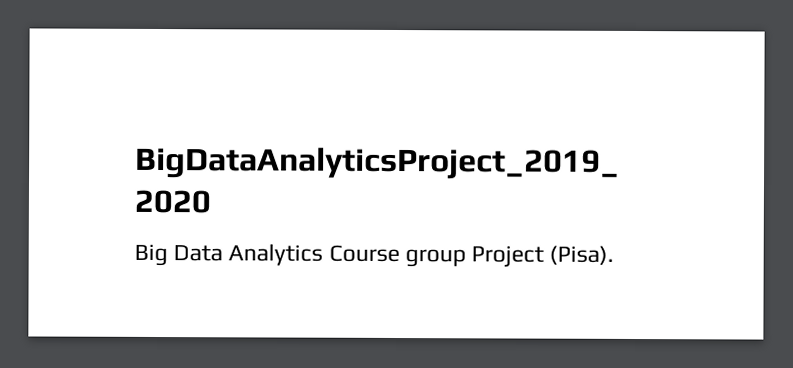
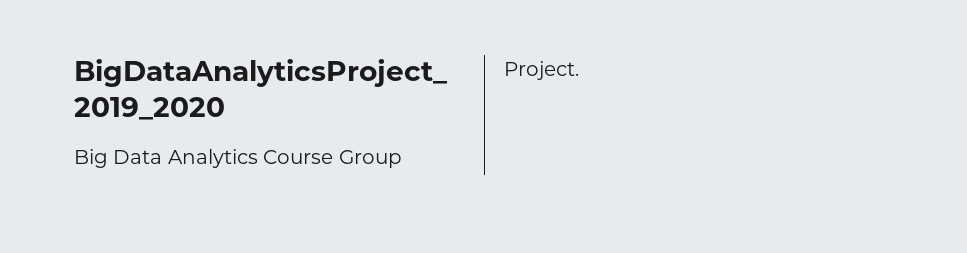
- Big Data Analytics Course group Project (Pisa).
+ Big Data Analytics Course Group Project.

